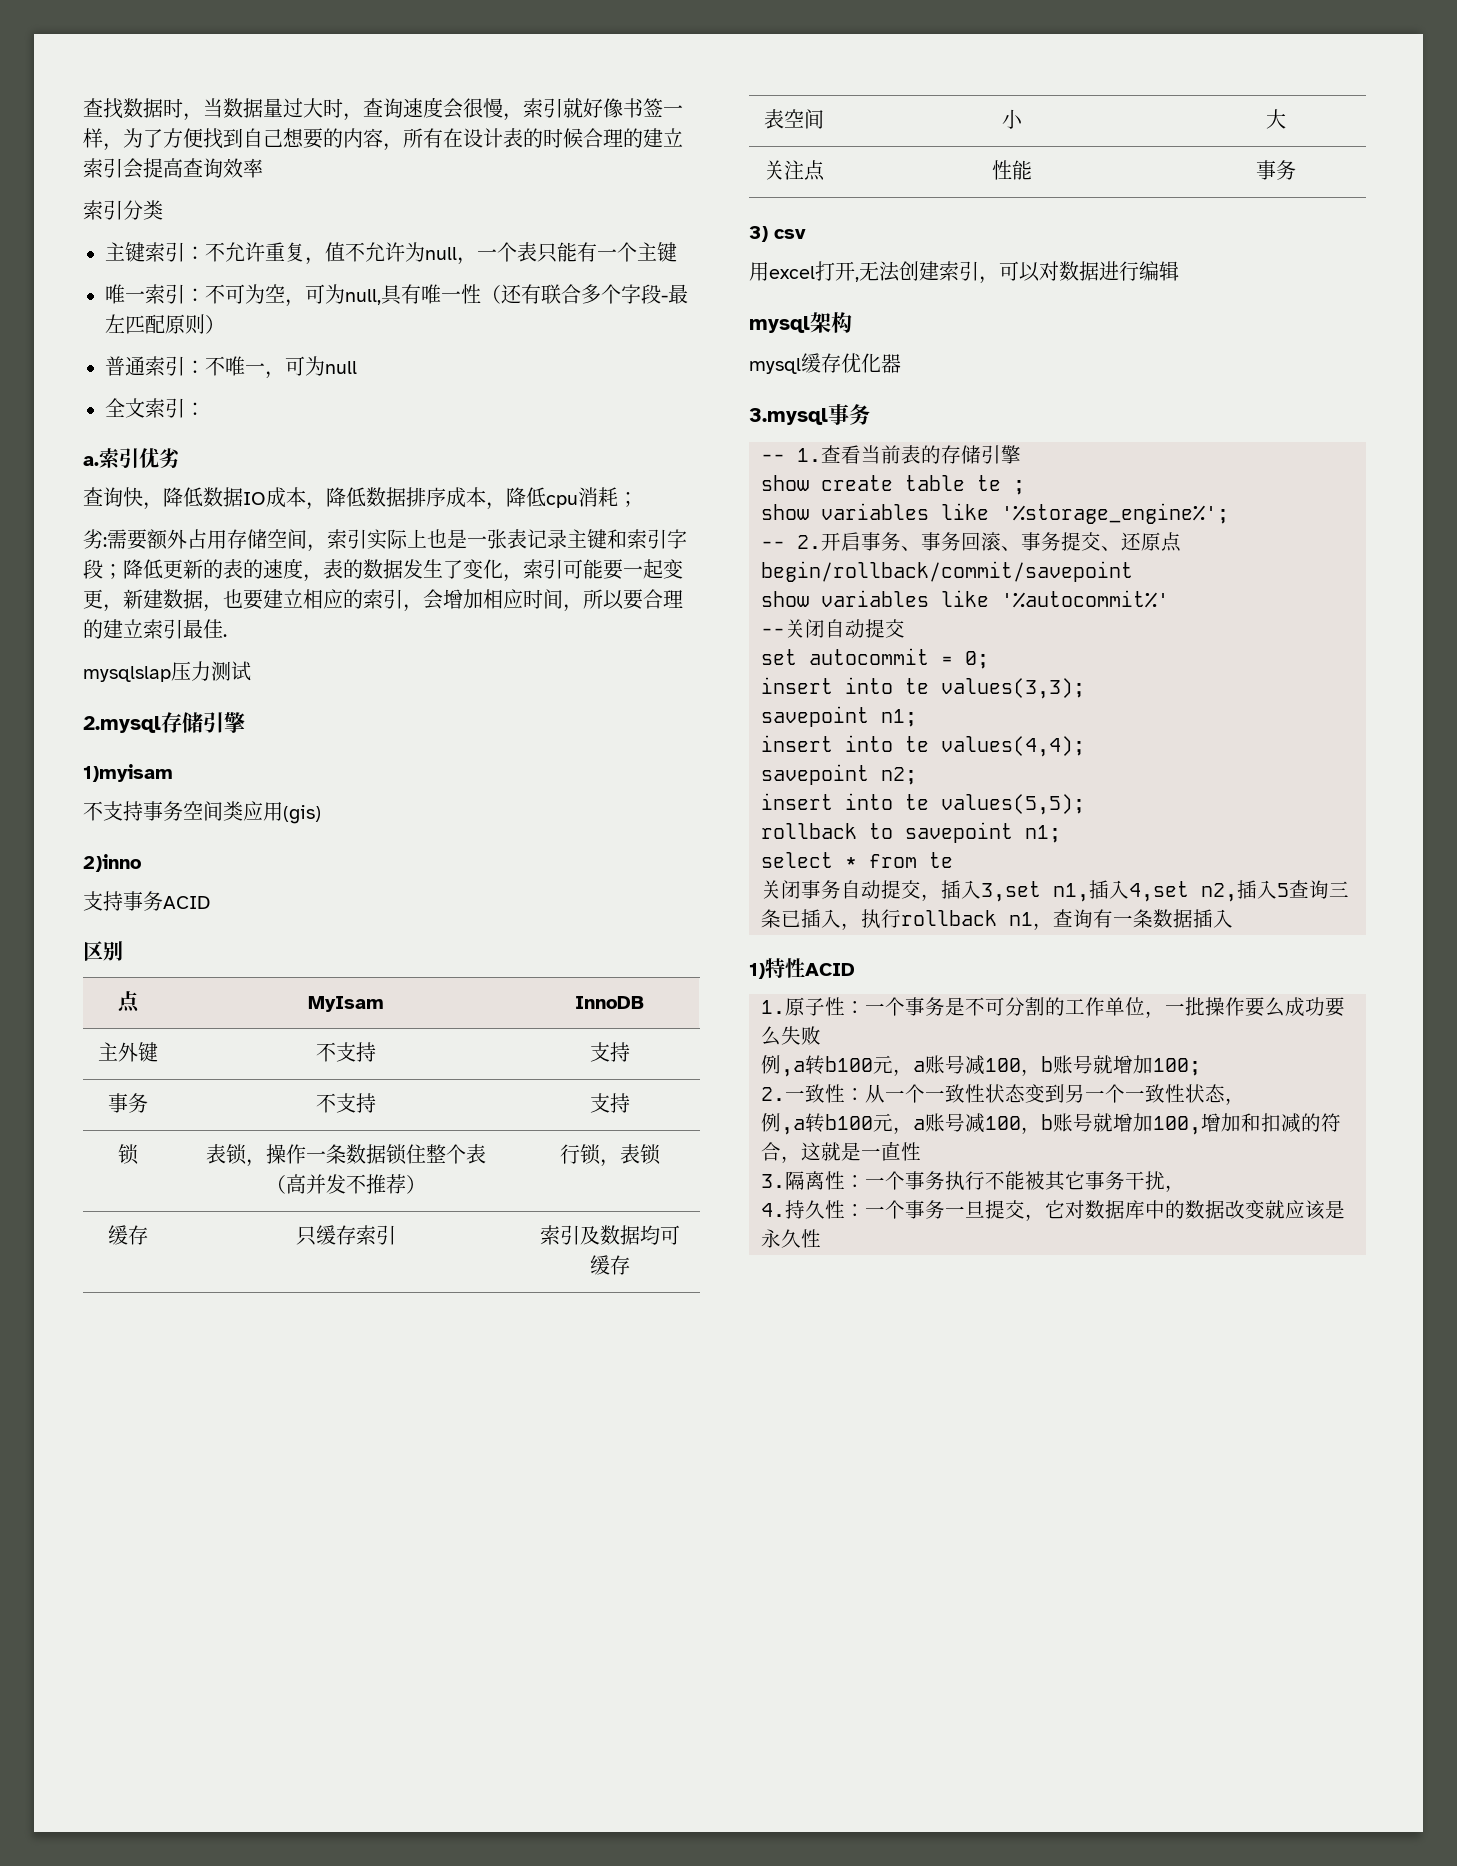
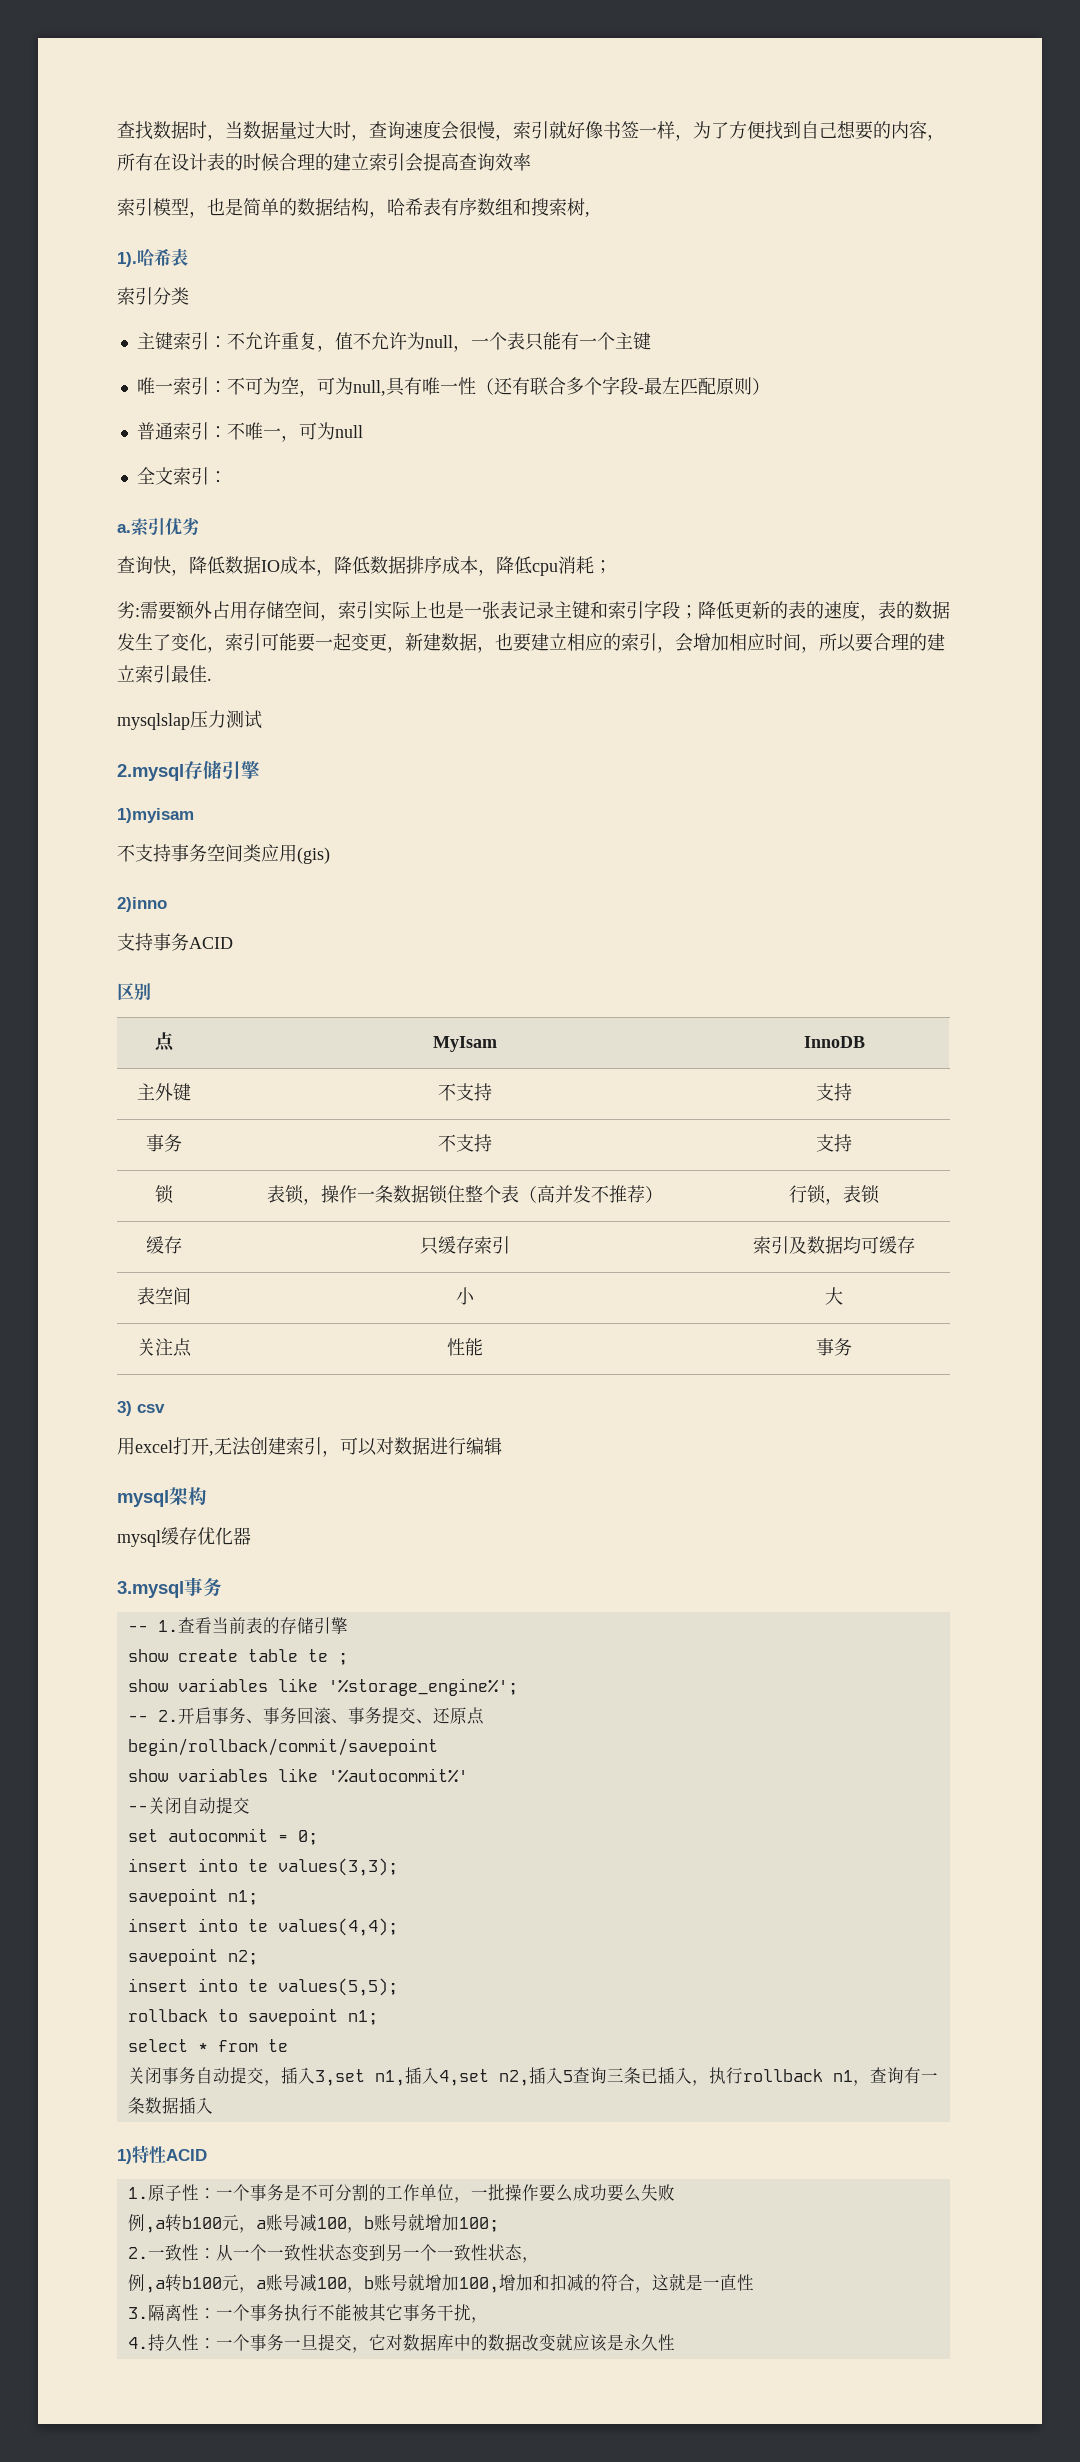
+ 索引模型，也是简单的数据结构，哈希表有序数组和搜索树,
+ 1).哈希表

